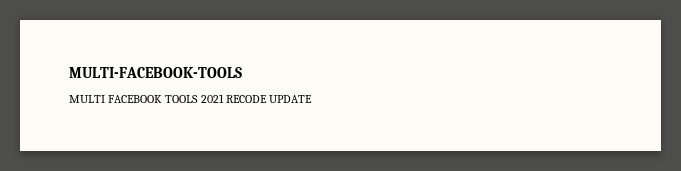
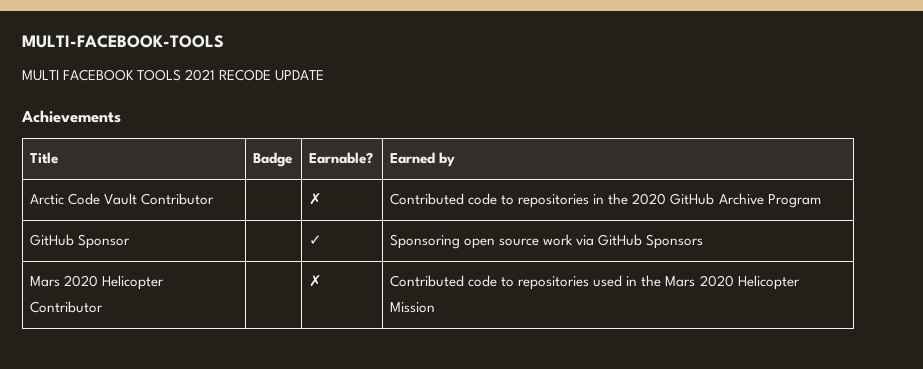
+ Achievements
+ Title | Badge | Earnable? | Earned by
+ Arctic Code Vault Contributor | | ✗ | Contributed code to repositories in the 2020 GitHub Archive Program
+ GitHub Sponsor | | ✓ | Sponsoring open source work via GitHub Sponsors
+ Mars 2020 Helicopter Contributor | | ✗ | Contributed code to repositories used in the Mars 2020 Helicopter Mission

